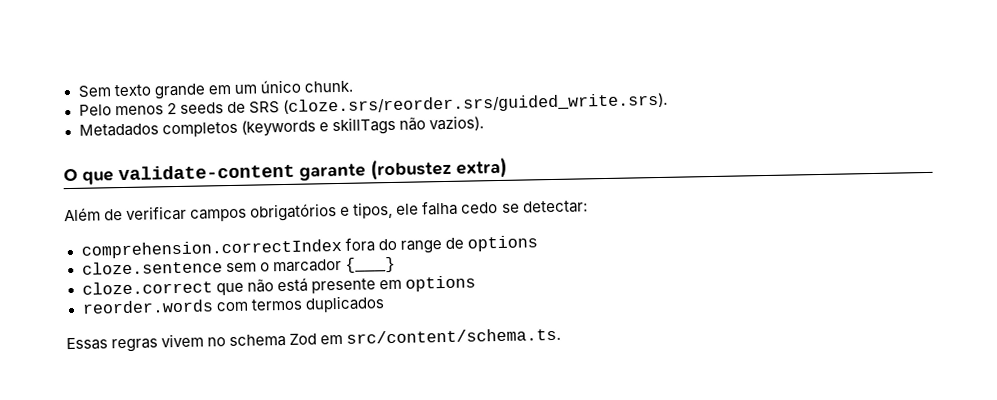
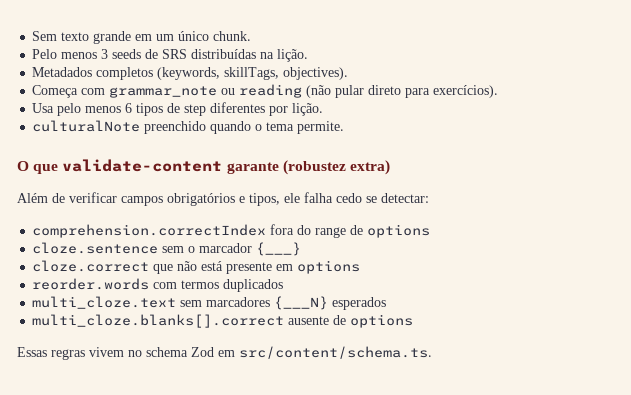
- Pelo menos 2 seeds de SRS (cloze.srs/reorder.srs/guided_write.srs).
+ Pelo menos 3 seeds de SRS distribuídas na lição.
- Metadados completos (keywords e skillTags não vazios).
+ Metadados completos (keywords, skillTags, objectives).
+ Começa com grammar_note ou reading (não pular direto para exercícios).
+ Usa pelo menos 6 tipos de step diferentes por lição.
+ culturalNote preenchido quando o tema permite.
+ multi_cloze.text sem marcadores {___N} esperados
+ multi_cloze.blanks[].correct ausente de options

